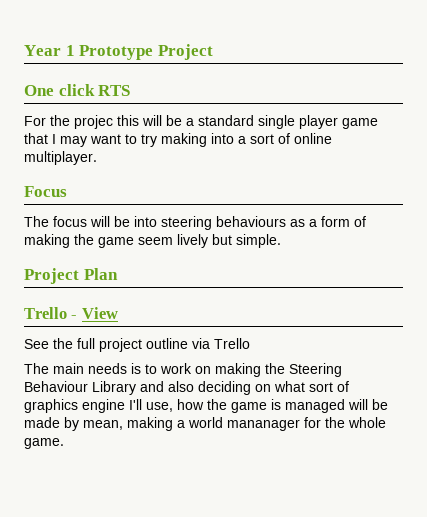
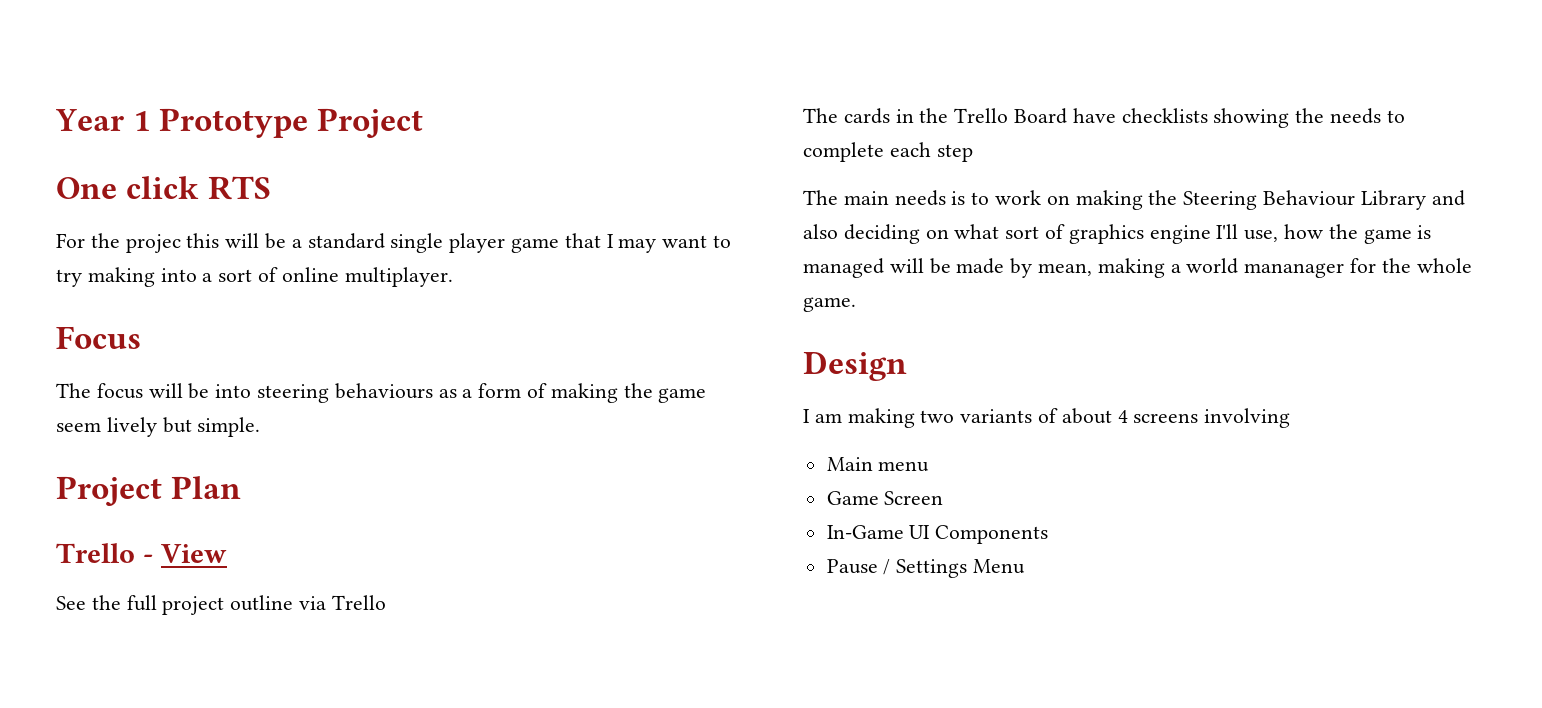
+ The cards in the Trello Board have checklists showing the needs to complete each step
+ Design
+ I am making two variants of about 4 screens involving
+ Main menu
+ Game Screen
+ In-Game UI Components
+ Pause / Settings Menu

